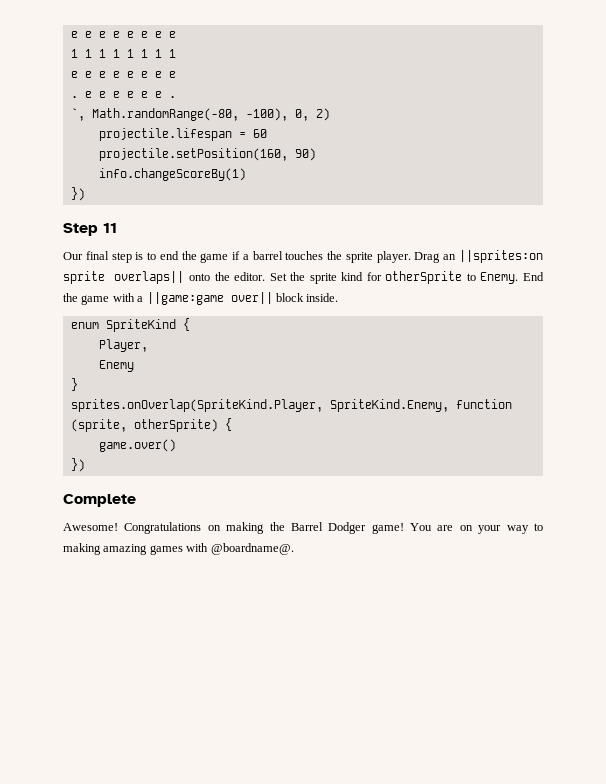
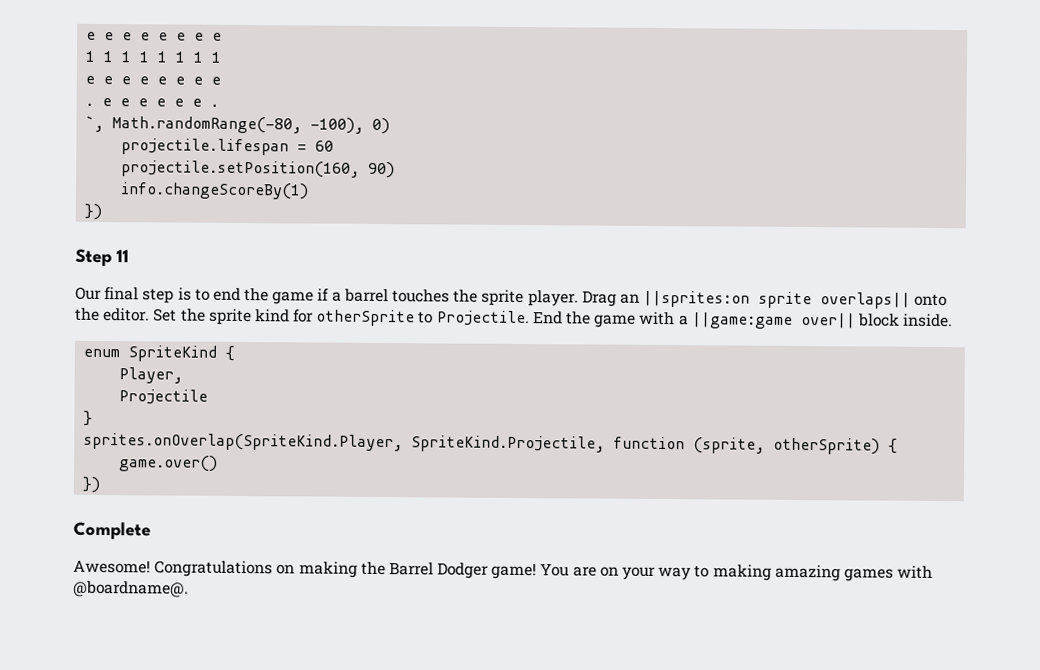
- `, Math.randomRange(-80, -100), 0, 2)
+ `, Math.randomRange(-80, -100), 0)
- Set the sprite kind for otherSprite to Enemy.
+ Set the sprite kind for otherSprite to Projectile.
- Enemy
+ Projectile
- sprites.onOverlap(SpriteKind.Player, SpriteKind.Enemy, function (sprite, otherSprite) {
+ sprites.onOverlap(SpriteKind.Player, SpriteKind.Projectile, function (sprite, otherSprite) {

